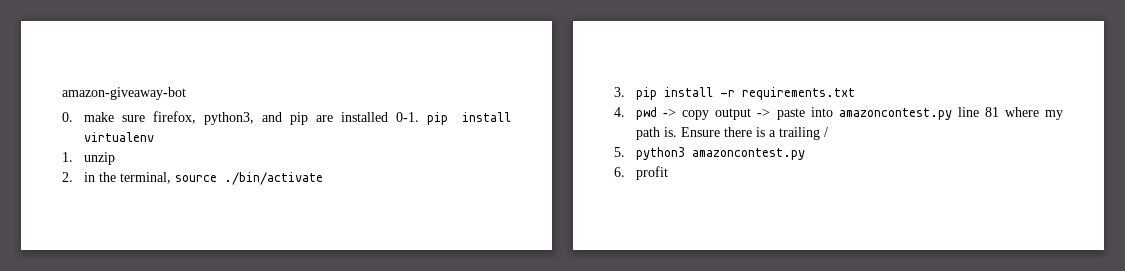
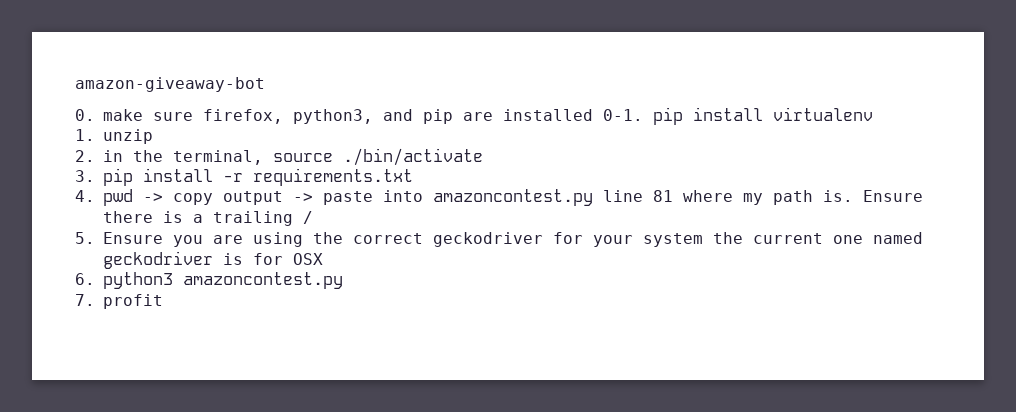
- 5. python3 amazoncontest.py
+ 5. Ensure you are using the correct geckodriver for your system the current one named geckodriver is for OSX
+ 6. python3 amazoncontest.py
- 6. profit
+ 7. profit

